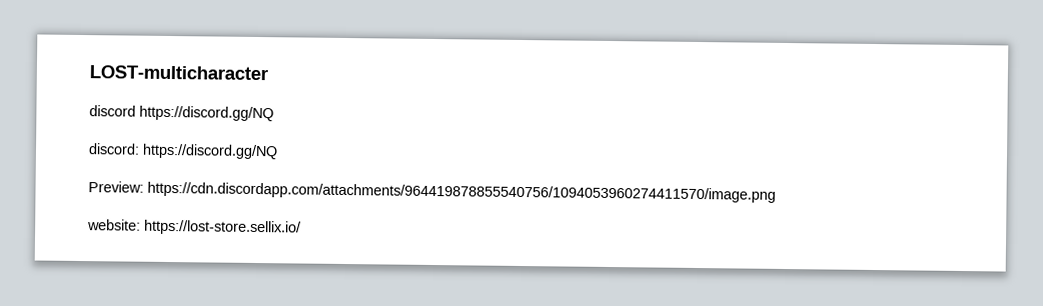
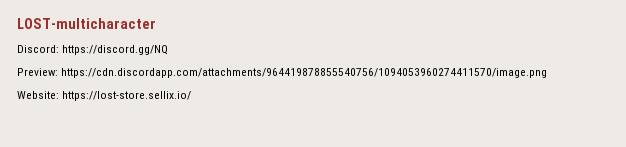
- discord https://discord.gg/NQ
- discord: https://discord.gg/NQ
+ Discord: https://discord.gg/NQ
- website: https://lost-store.sellix.io/
+ Website: https://lost-store.sellix.io/

